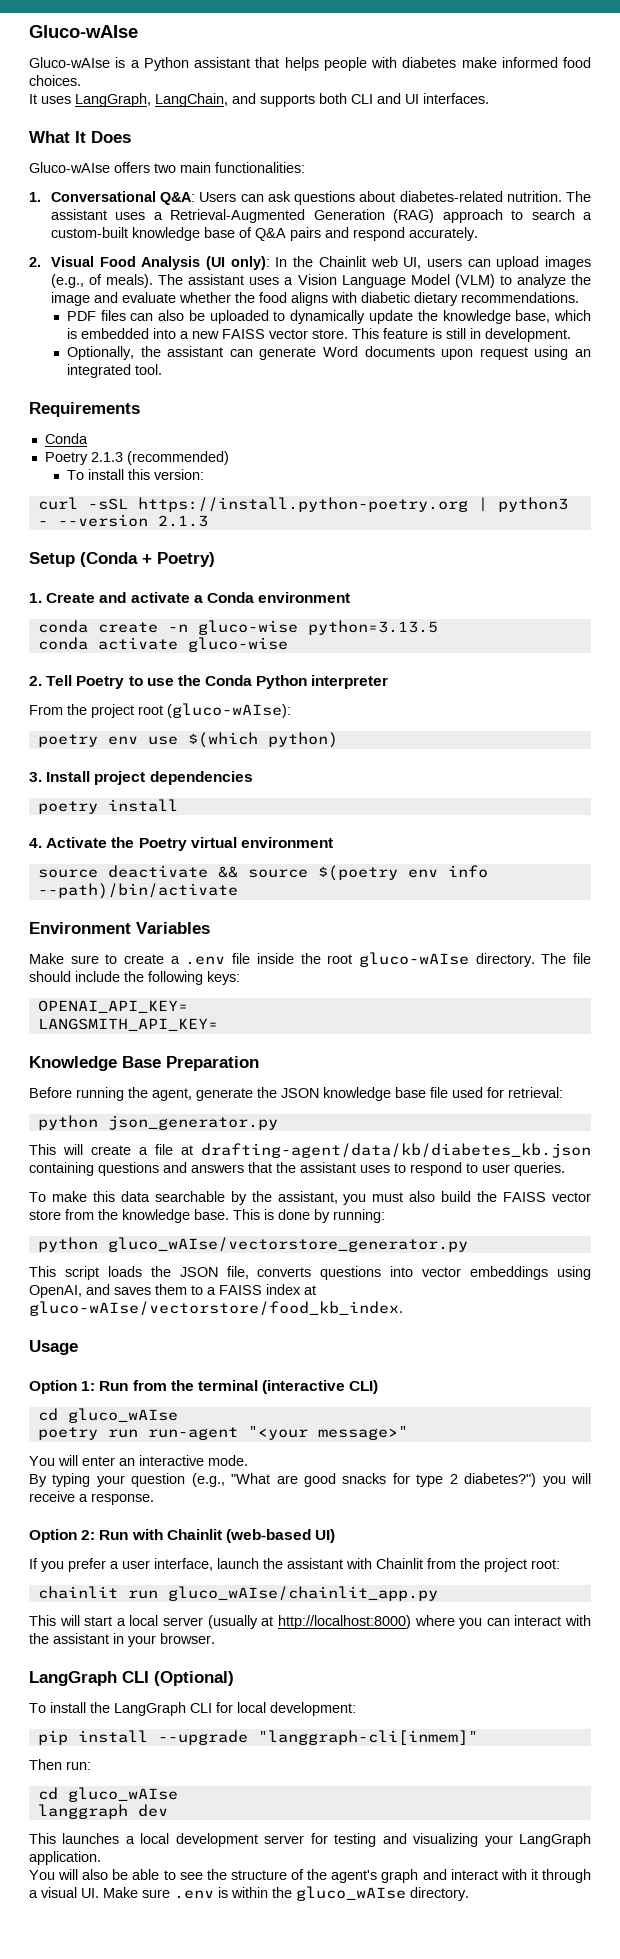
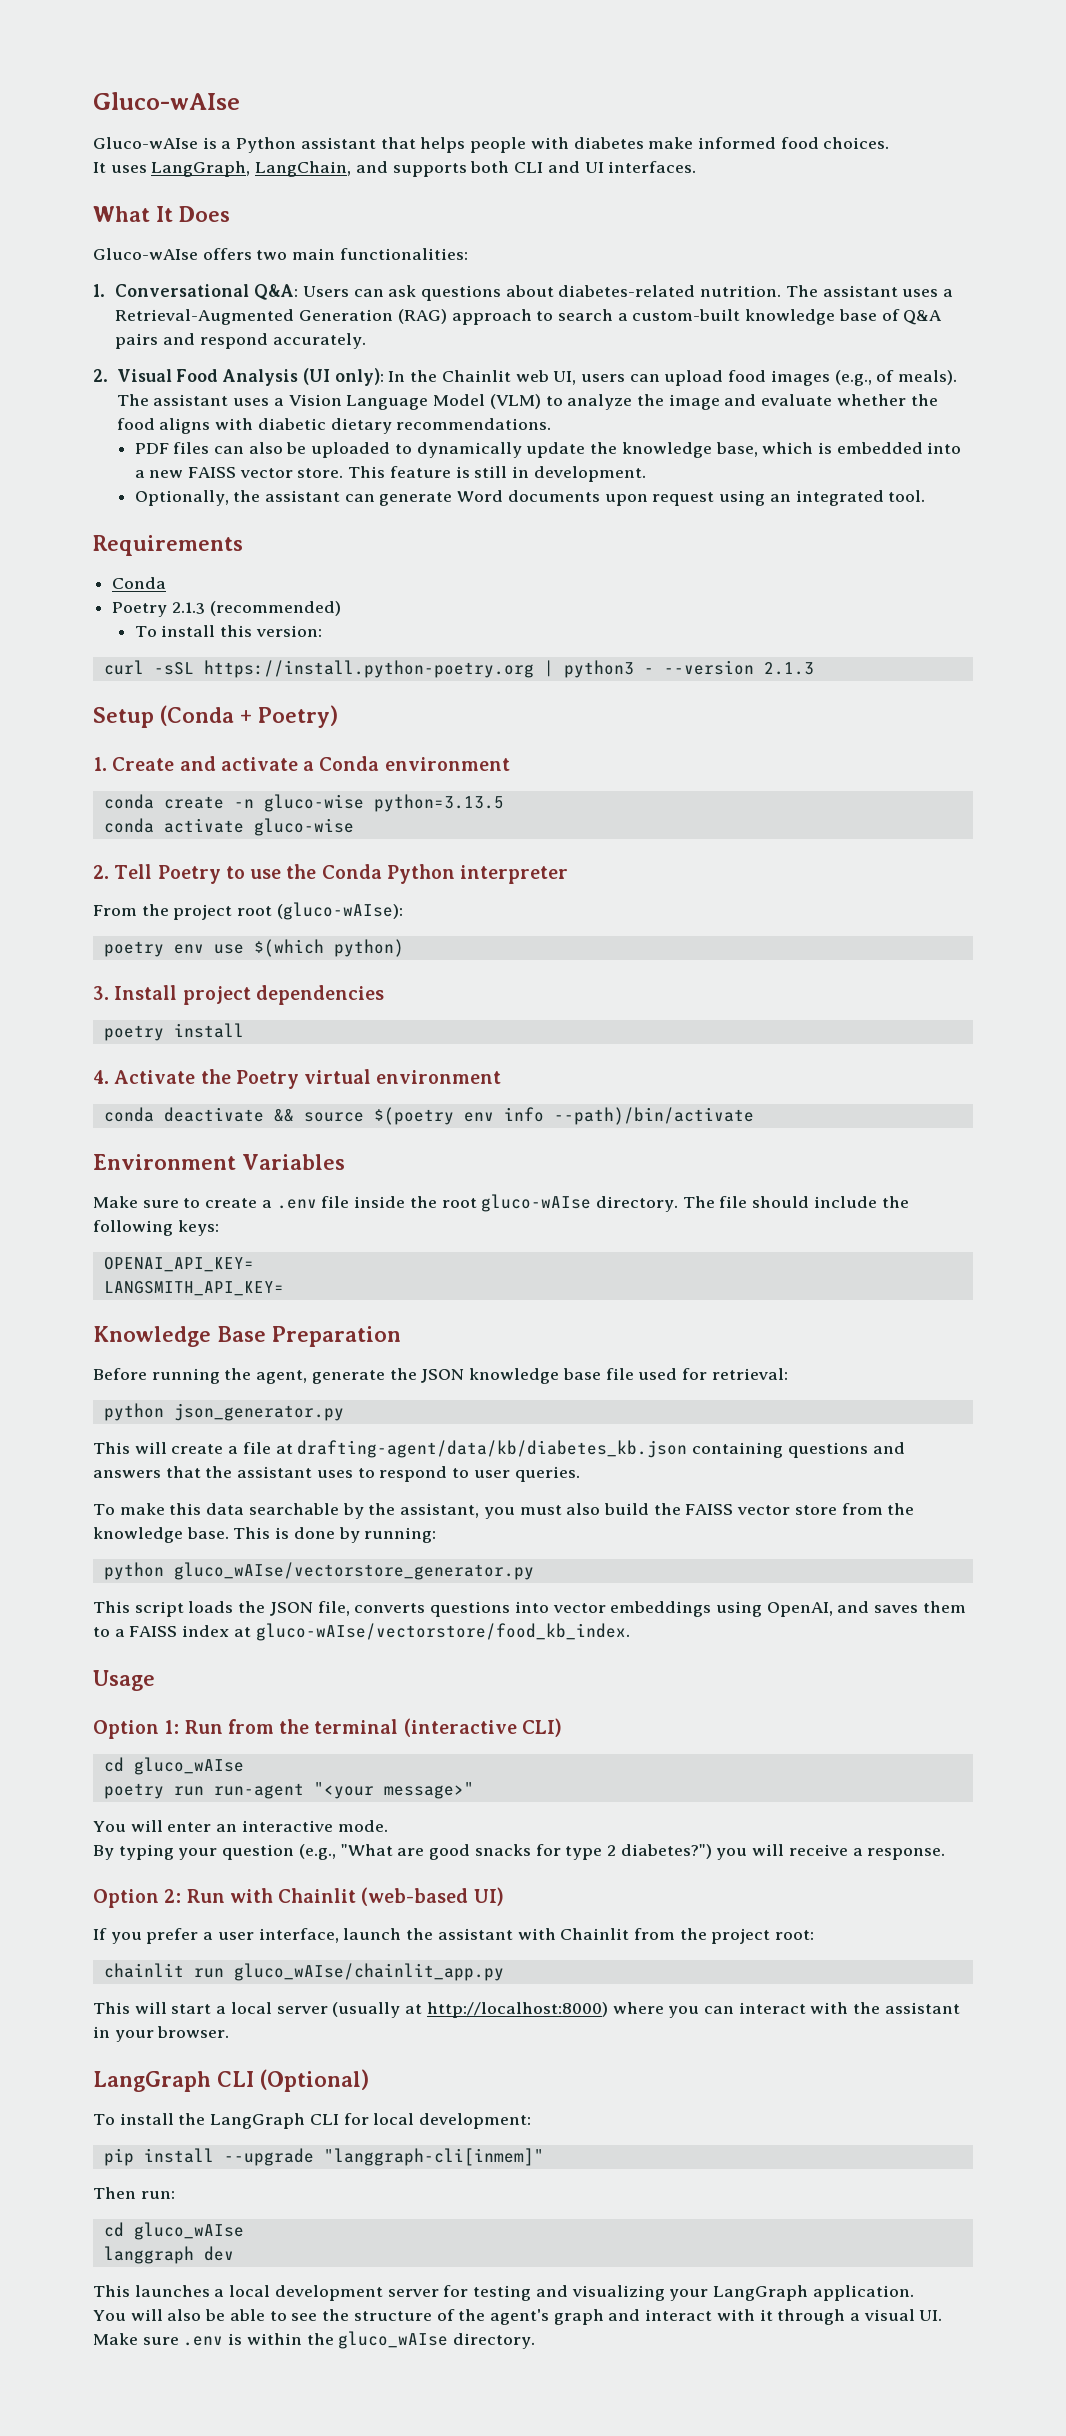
- 2. Visual Food Analysis (UI only): In the Chainlit web UI, users can upload images (e.g., of meals).
+ 2. Visual Food Analysis (UI only): In the Chainlit web UI, users can upload food images (e.g., of meals).
- source deactivate && source $(poetry env info --path)/bin/activate
+ conda deactivate && source $(poetry env info --path)/bin/activate

